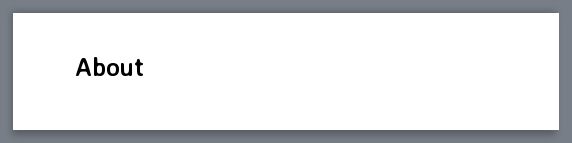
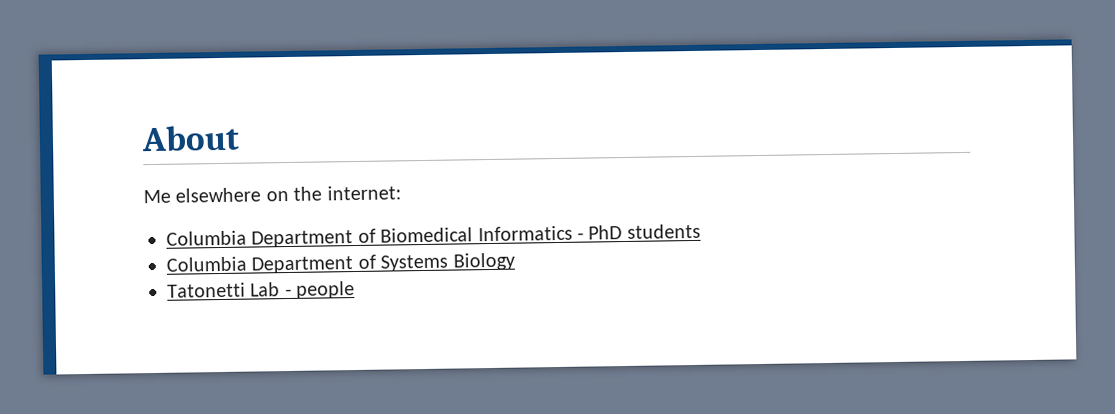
+ Me elsewhere on the internet:
+ Columbia Department of Biomedical Informatics - PhD students
+ Columbia Department of Systems Biology
+ Tatonetti Lab - people

